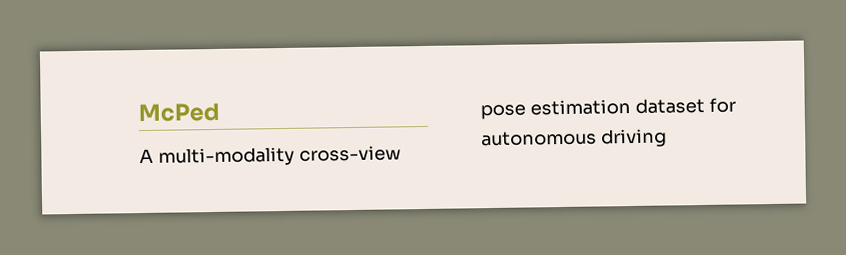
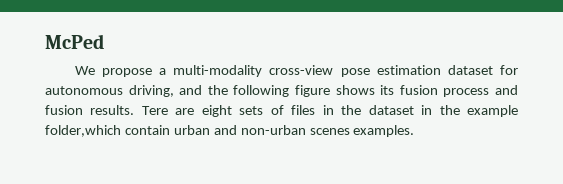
- A multi-modality cross-view pose estimation dataset for autonomous driving
+ We propose a multi-modality cross-view pose estimation dataset for autonomous driving, and the following figure shows its fusion process and fusion results. Tere are eight sets of files in the dataset in the example folder,which contain urban and non-urban scenes examples.

